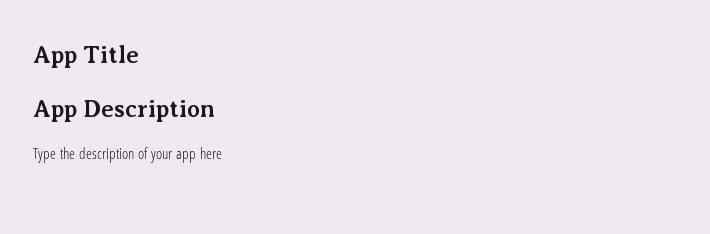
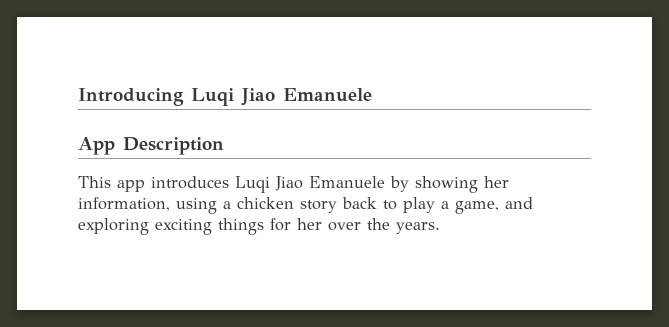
- App Title
+ Introducing Luqi Jiao Emanuele
  App Description
- Type the description of your app here
+ This app introduces Luqi Jiao Emanuele by showing her information, using a chicken story back to play a game, and exploring exciting things for her over the years.

